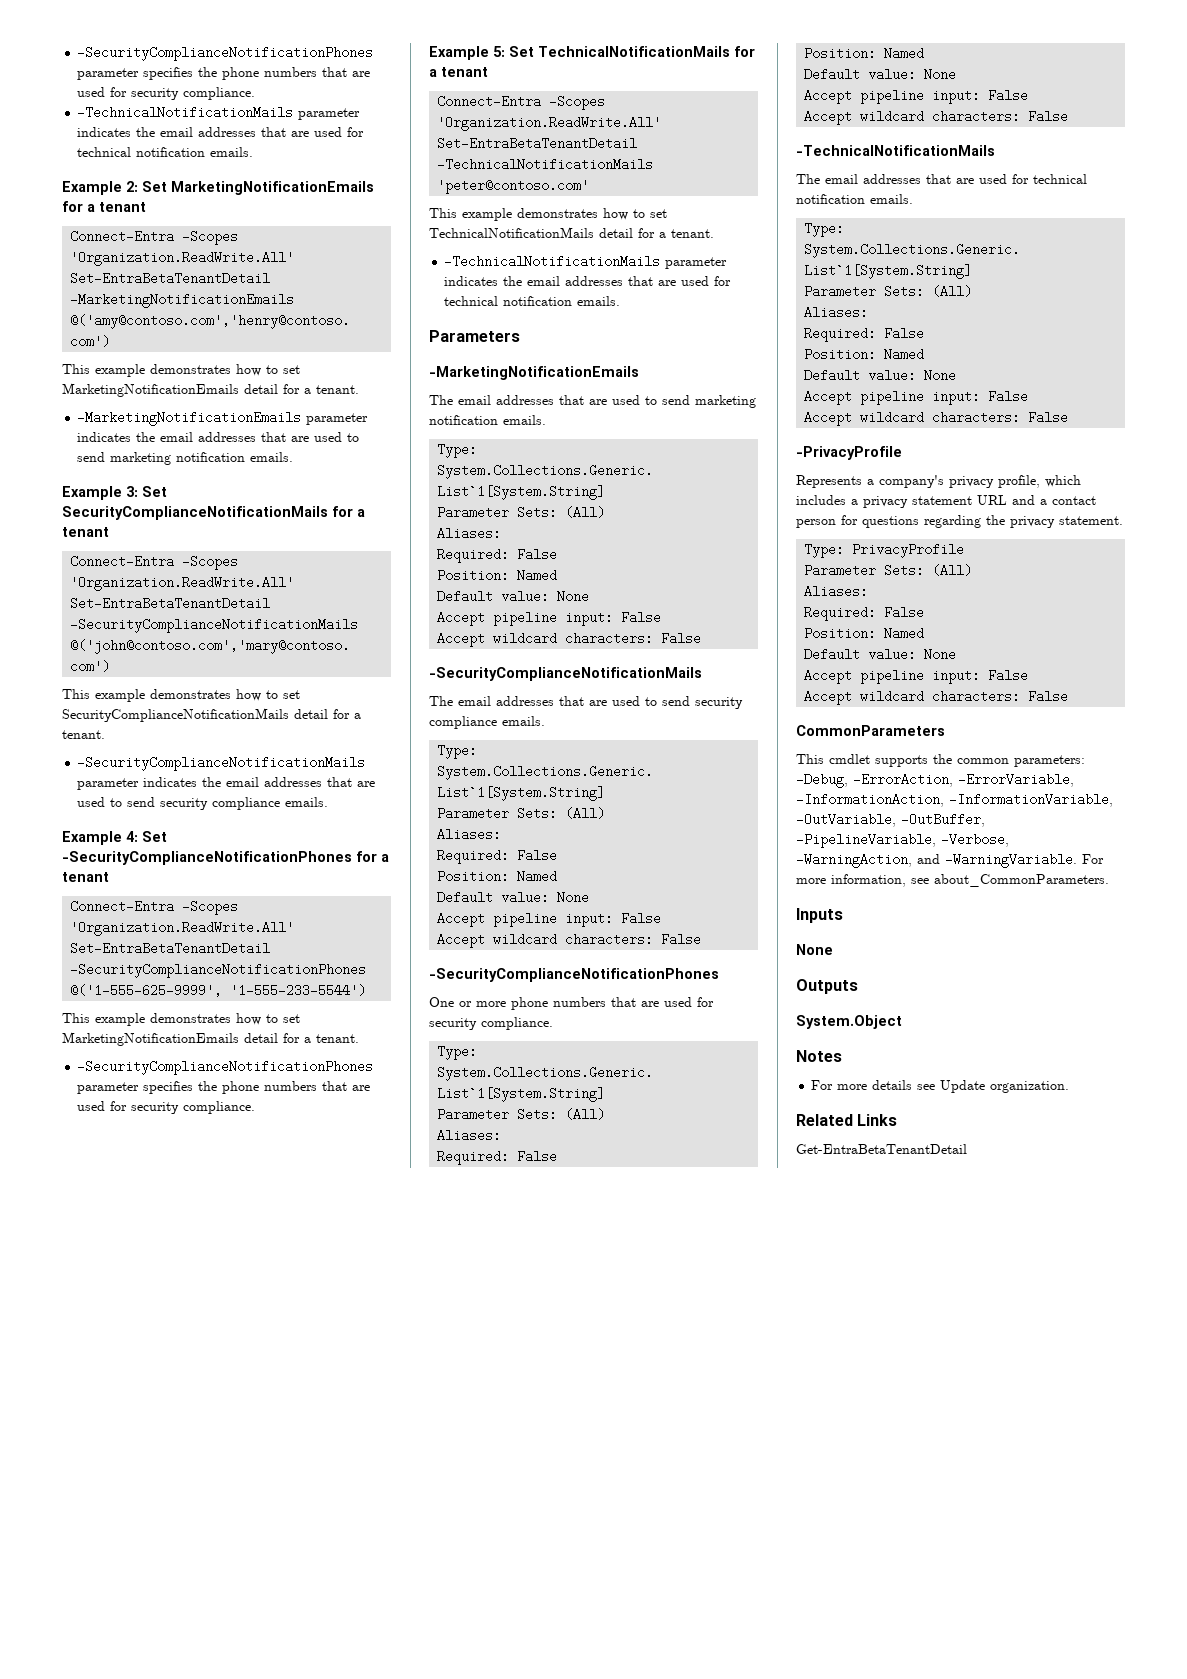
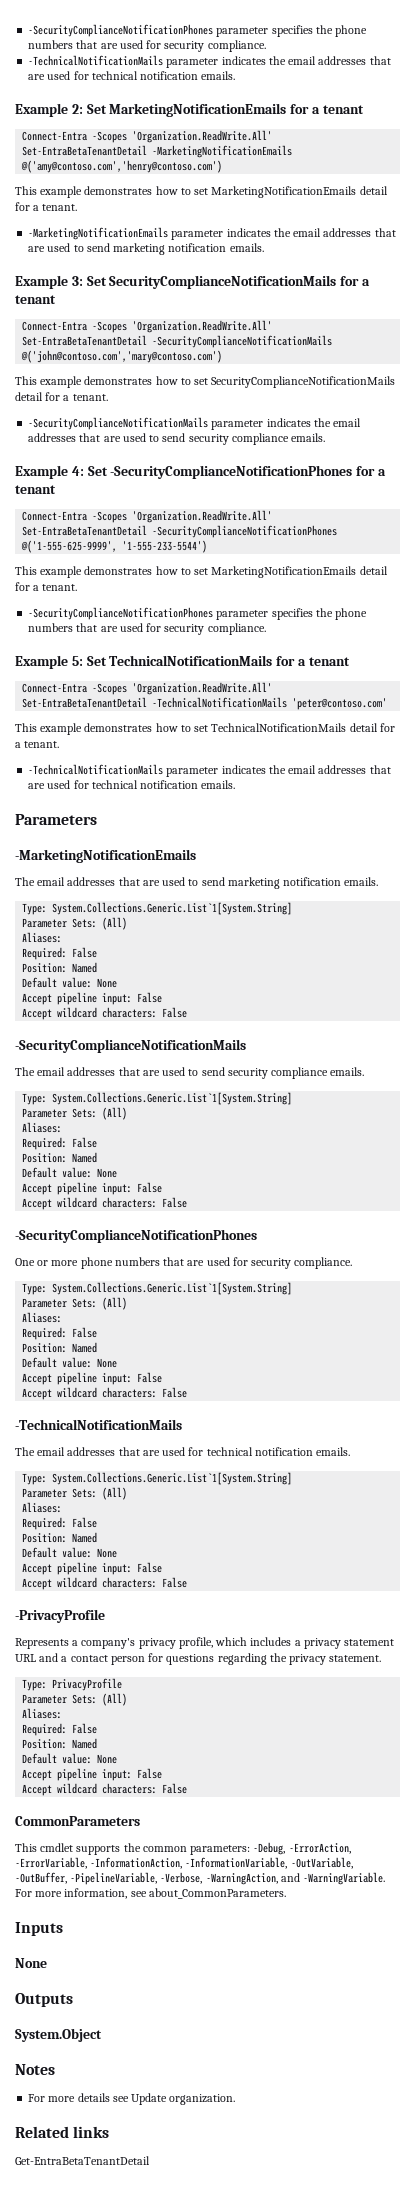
- Related Links
+ Related links

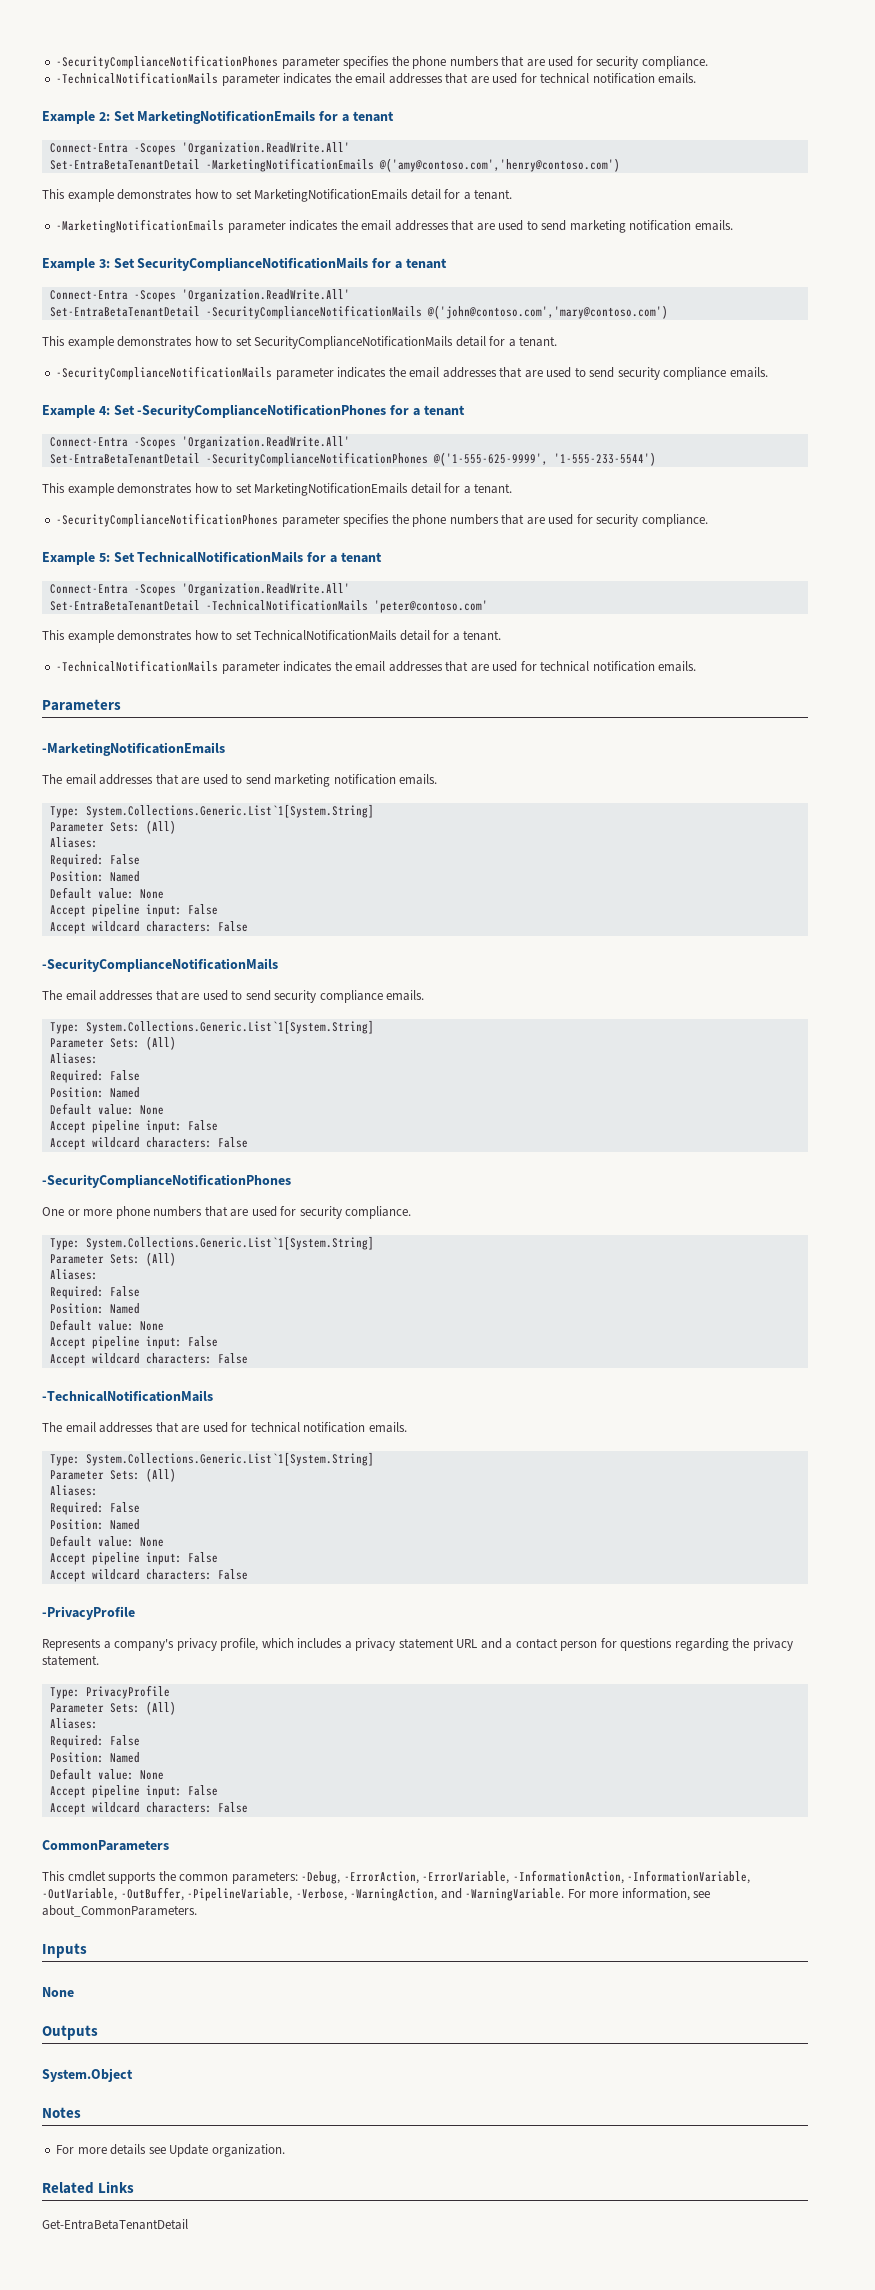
- Related links
+ Related Links

